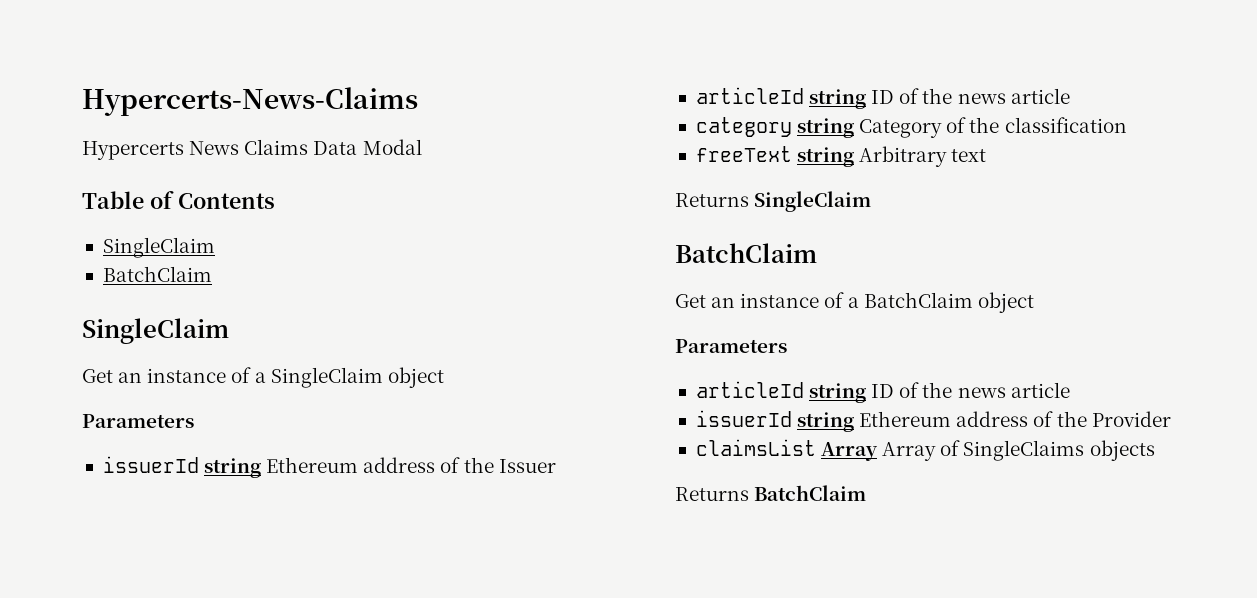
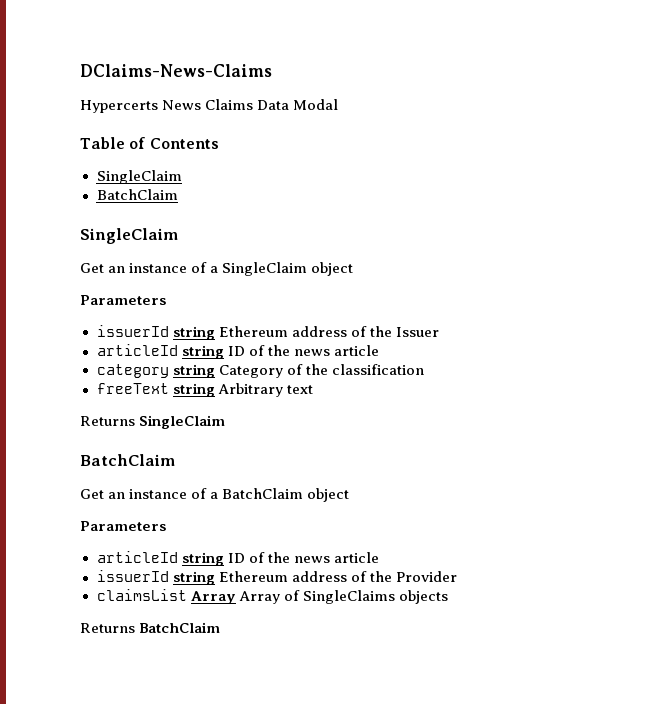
- Hypercerts-News-Claims
+ DClaims-News-Claims

